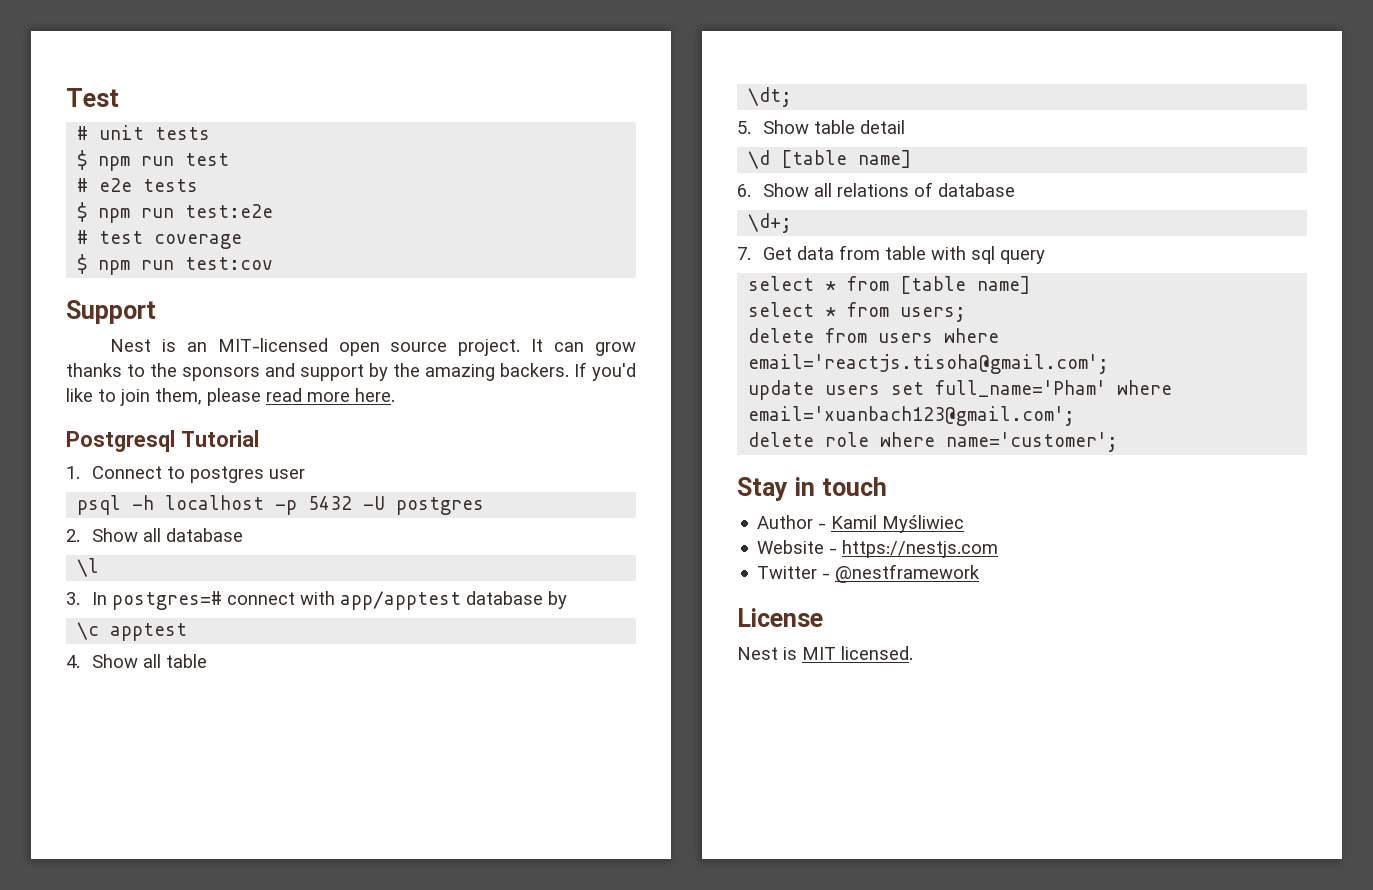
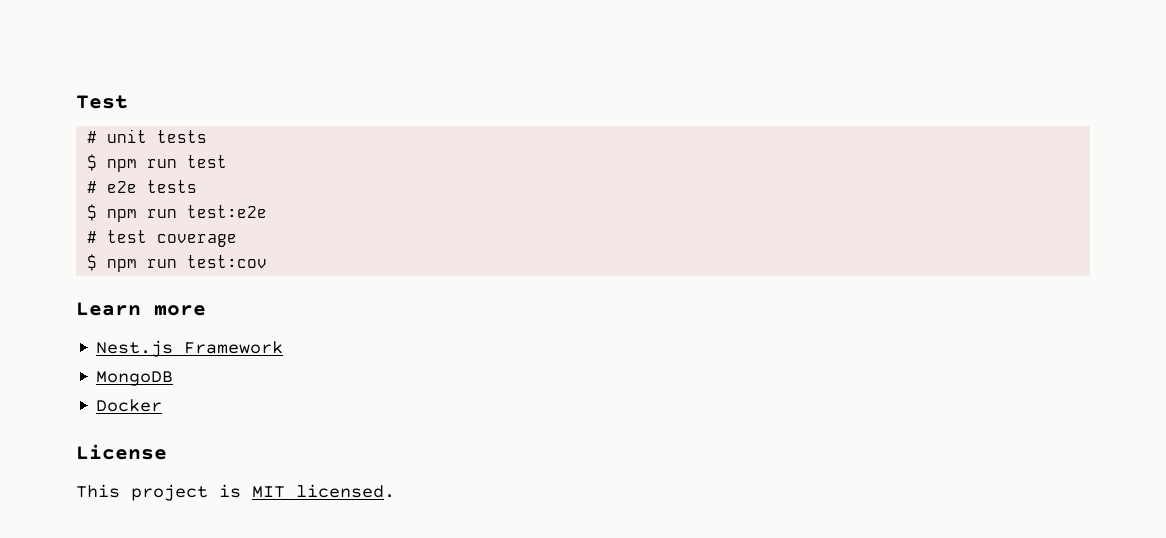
- Support
- Nest is an MIT-licensed open source project. It can grow thanks to the sponsors and support by the amazing backers. If you'd like to join them, please read more here.
- Postgresql Tutorial
- 1. Connect to postgres user
- psql -h localhost -p 5432 -U postgres
- 2. Show all database
- \l
- 3. In postgres=# connect with app/apptest database by
- \c apptest
- 4. Show all table
- \dt;
- 5. Show table detail
- \d [table name]
- 6. Show all relations of database
- \d+;
- 7. Get data from table with sql query
- select * from [table name]
- select * from users;
- delete from users where email='reactjs.tisoha@gmail.com';
- update users set full_name='Pham' where email='xuanbach123@gmail.com';
- delete role where name='customer';
- Stay in touch
- Author - Kamil Myśliwiec
- Website - https://nestjs.com
- Twitter - @nestframework
+ Learn more
+ Nest.js Framework
+ MongoDB
+ Docker
- Nest is MIT licensed.
+ This project is MIT licensed.

